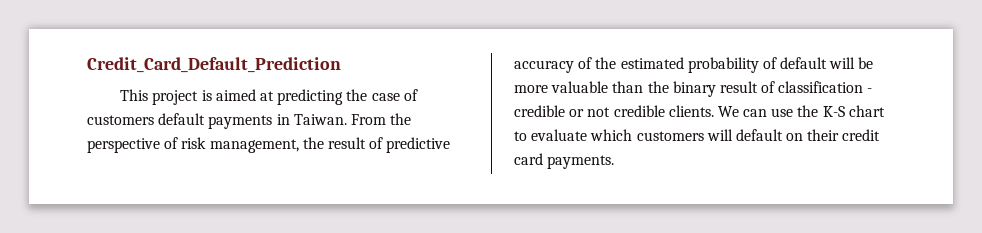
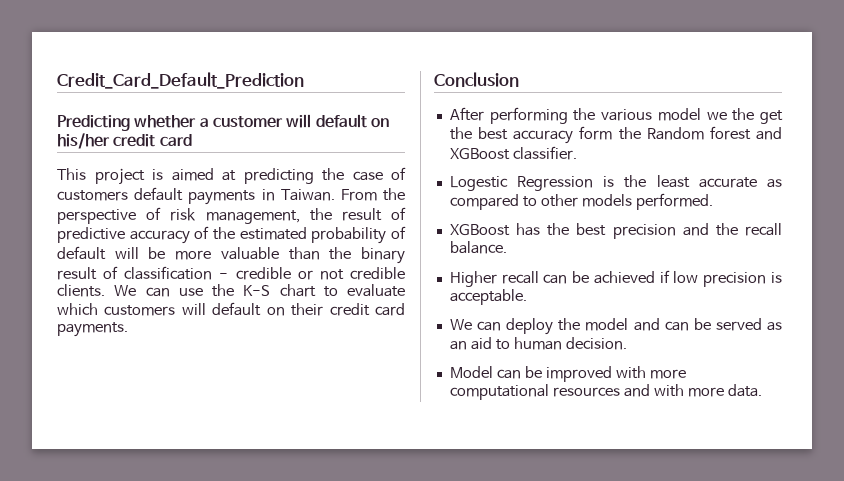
+ Predicting whether a customer will default on his/her credit card
+ Conclusion
+ After performing the various model we the get the best accuracy form the Random forest and XGBoost classifier.
+ Logestic Regression is the least accurate as compared to other models performed.
+ XGBoost has the best precision and the recall balance.
+ Higher recall can be achieved if low precision is acceptable.
+ We can deploy the model and can be served as an aid to human decision.
+ Model can be improved with more computational resources and with more data.

